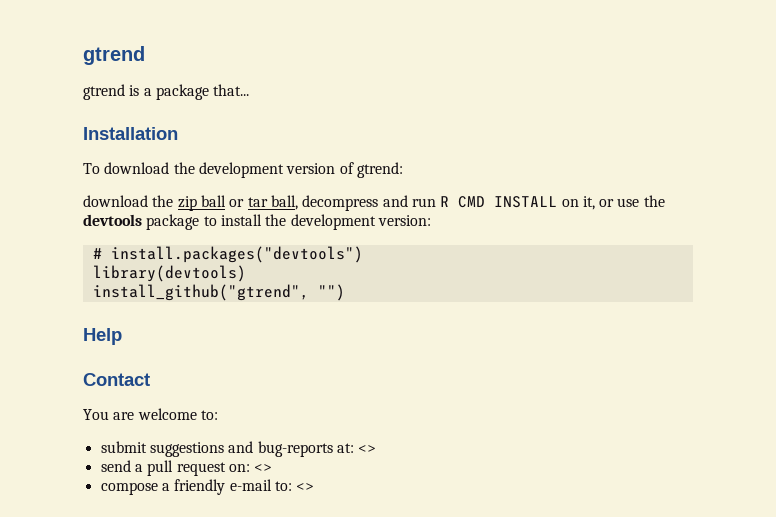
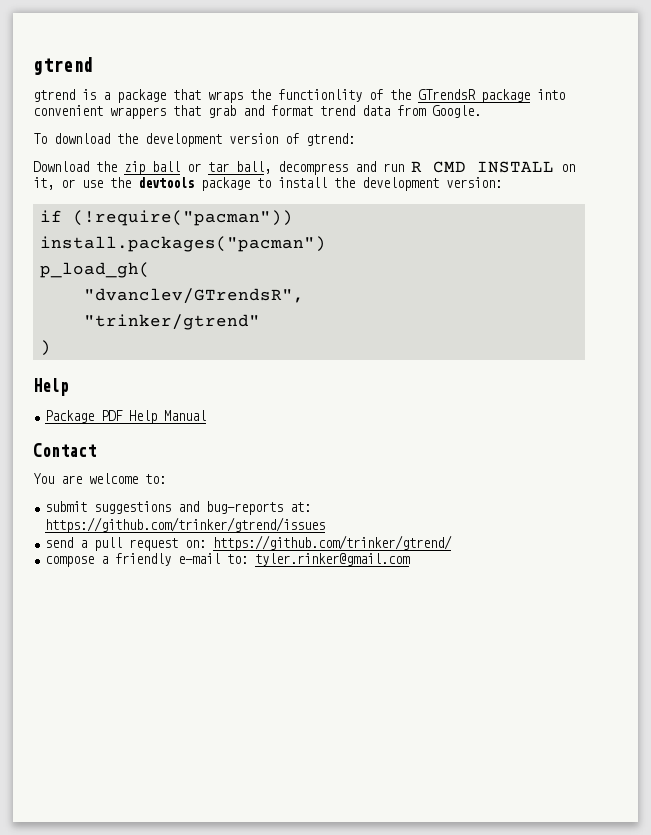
- gtrend is a package that...
- Installation
+ gtrend is a package that wraps the functionlity of the GTrendsR package into convenient wrappers that grab and format trend data from Google.
- download the zip ball or tar ball, decompress and run R CMD INSTALL on it, or use the devtools package to install the development version:
+ Download the zip ball or tar ball, decompress and run R CMD INSTALL on it, or use the devtools package to install the development version:
- # install.packages("devtools")
- library(devtools)
- install_github("gtrend", "")
+ if (!require("pacman")) install.packages("pacman")
+ p_load_gh(
+ "dvanclev/GTrendsR",
+ "trinker/gtrend"
+ )
  Help
+ Package PDF Help Manual
- submit suggestions and bug-reports at: <>
+ submit suggestions and bug-reports at: https://github.com/trinker/gtrend/issues
- send a pull request on: <>
+ send a pull request on: https://github.com/trinker/gtrend/
- compose a friendly e-mail to: <>
+ compose a friendly e-mail to: tyler.rinker@gmail.com

